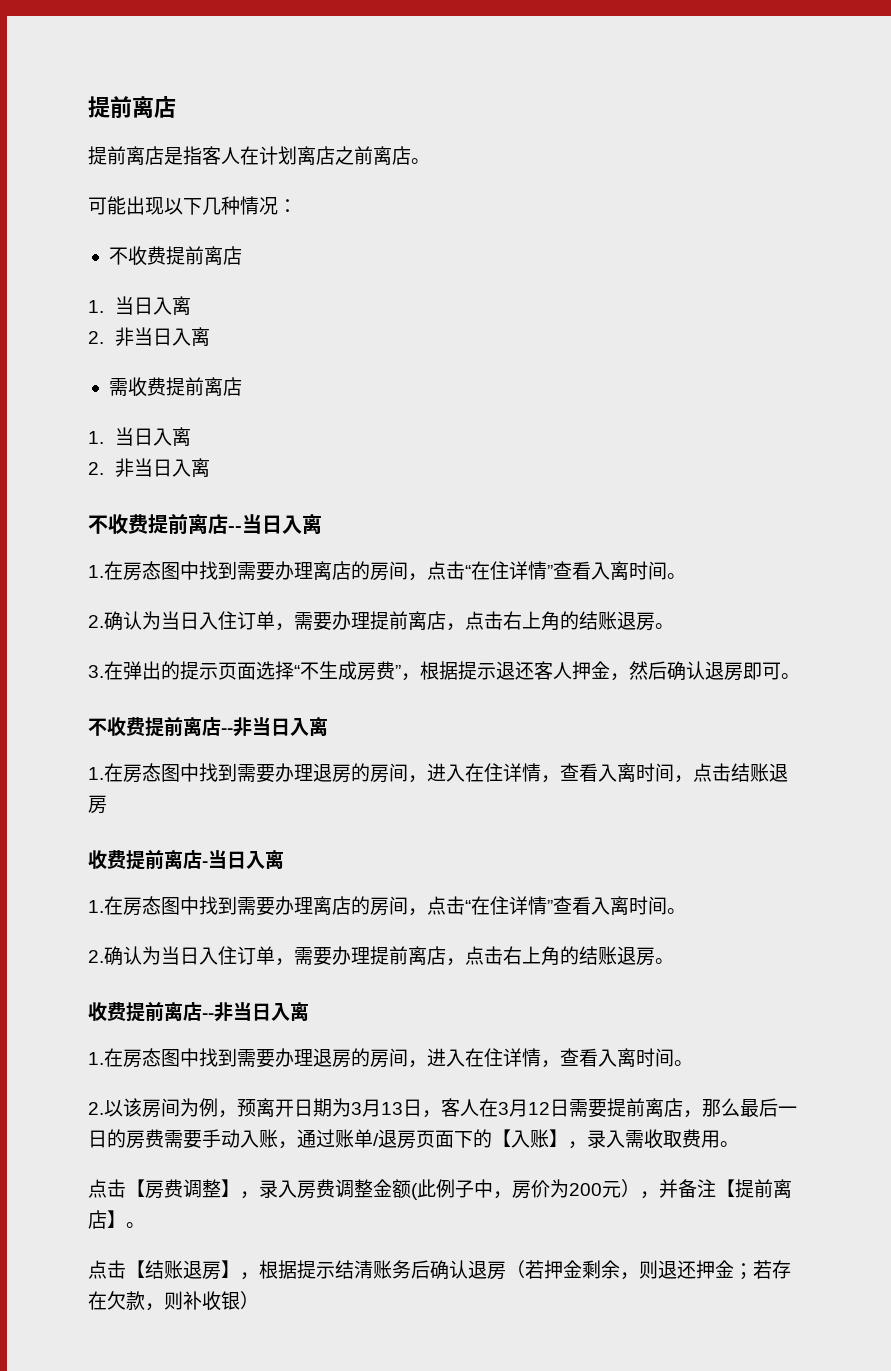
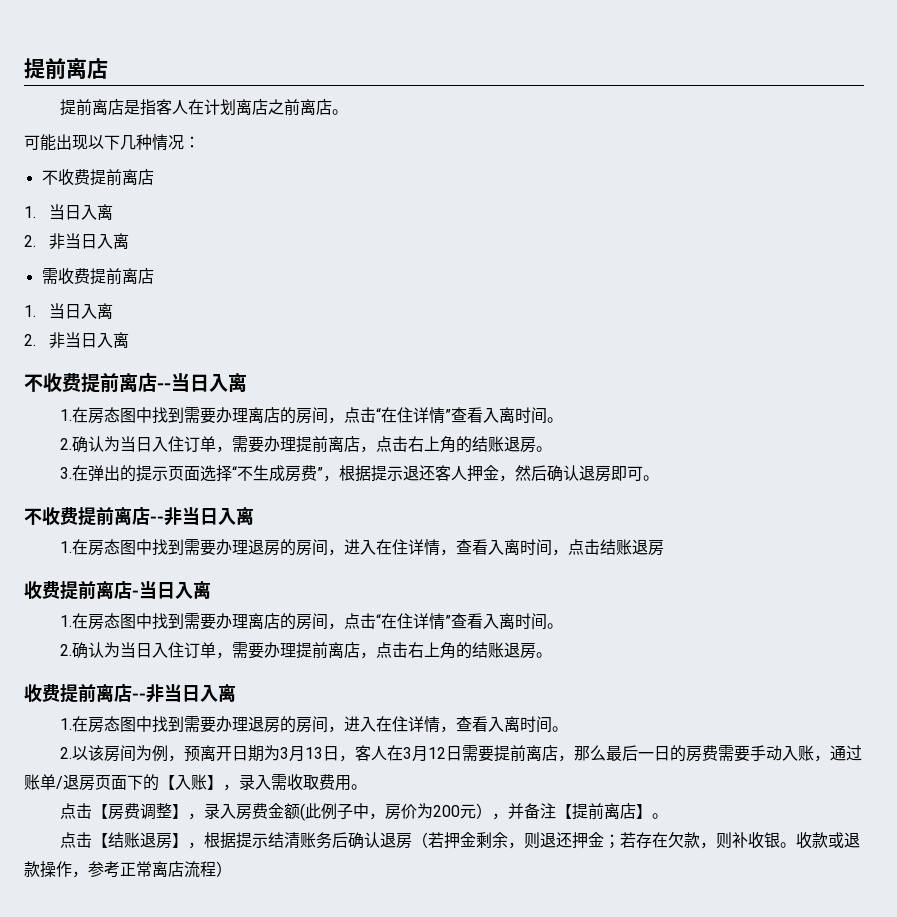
- 点击【房费调整】，录入房费调整金额(此例子中，房价为200元），并备注【提前离店】。
+ 点击【房费调整】，录入房费金额(此例子中，房价为200元），并备注【提前离店】。
- 点击【结账退房】，根据提示结清账务后确认退房（若押金剩余，则退还押金；若存在欠款，则补收银）
+ 点击【结账退房】，根据提示结清账务后确认退房（若押金剩余，则退还押金；若存在欠款，则补收银。收款或退款操作，参考正常离店流程）

